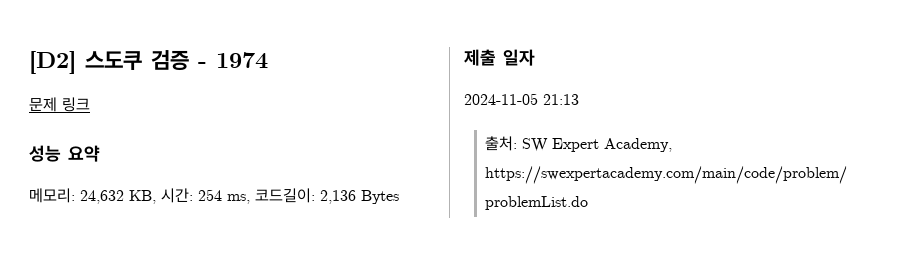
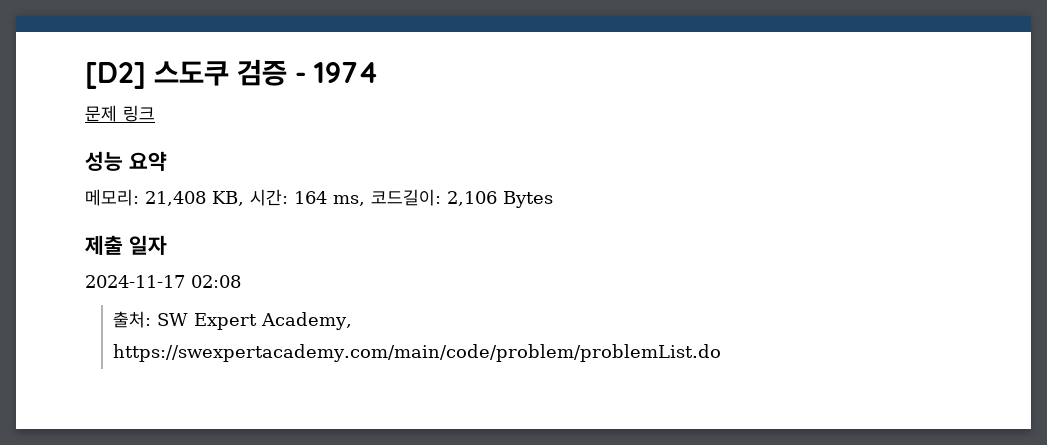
- 메모리: 24,632 KB, 시간: 254 ms, 코드길이: 2,136 Bytes
+ 메모리: 21,408 KB, 시간: 164 ms, 코드길이: 2,106 Bytes
- 2024-11-05 21:13
+ 2024-11-17 02:08

